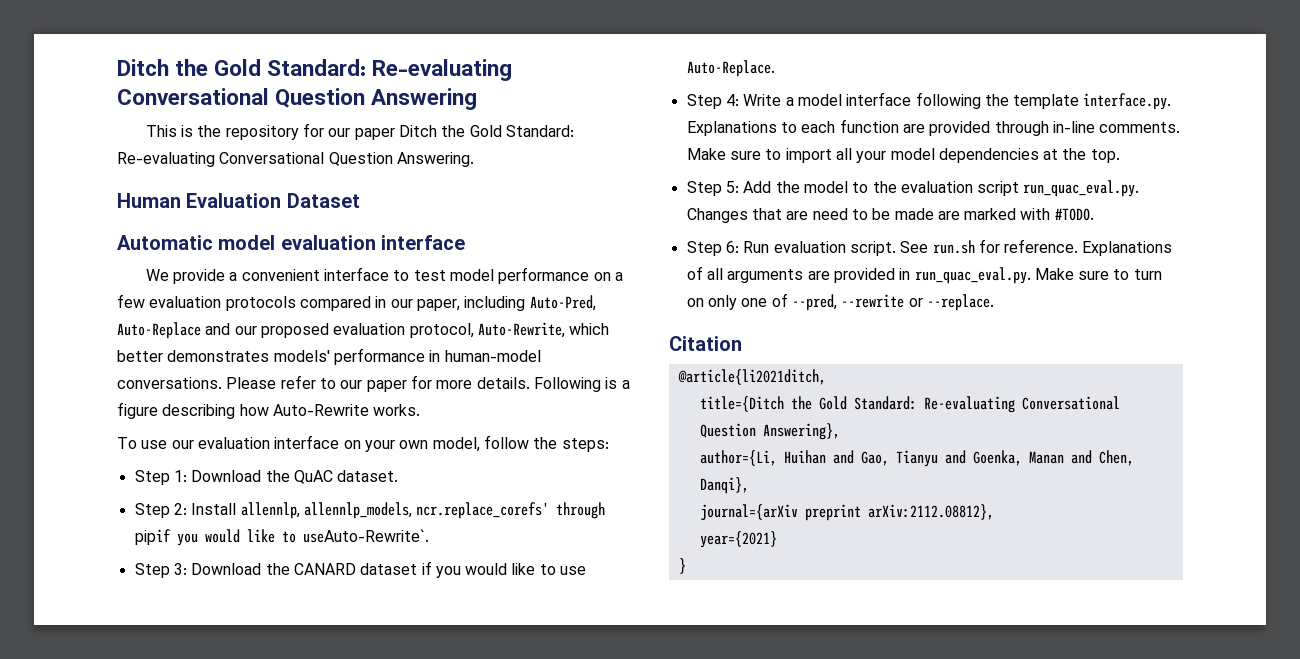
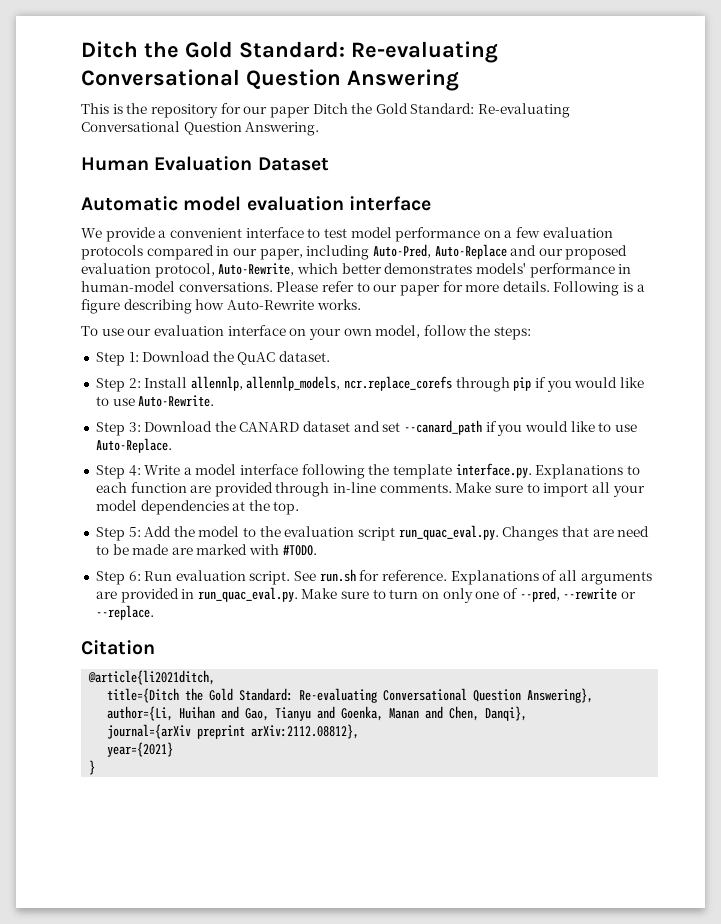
- Step 2: Install allennlp, allennlp_models, ncr.replace_corefs' through pipif you would like to useAuto-Rewrite`.
+ Step 2: Install allennlp, allennlp_models, ncr.replace_corefs through pip if you would like to use Auto-Rewrite.
- Step 3: Download the CANARD dataset if you would like to use Auto-Replace.
+ Step 3: Download the CANARD dataset and set --canard_path if you would like to use Auto-Replace.

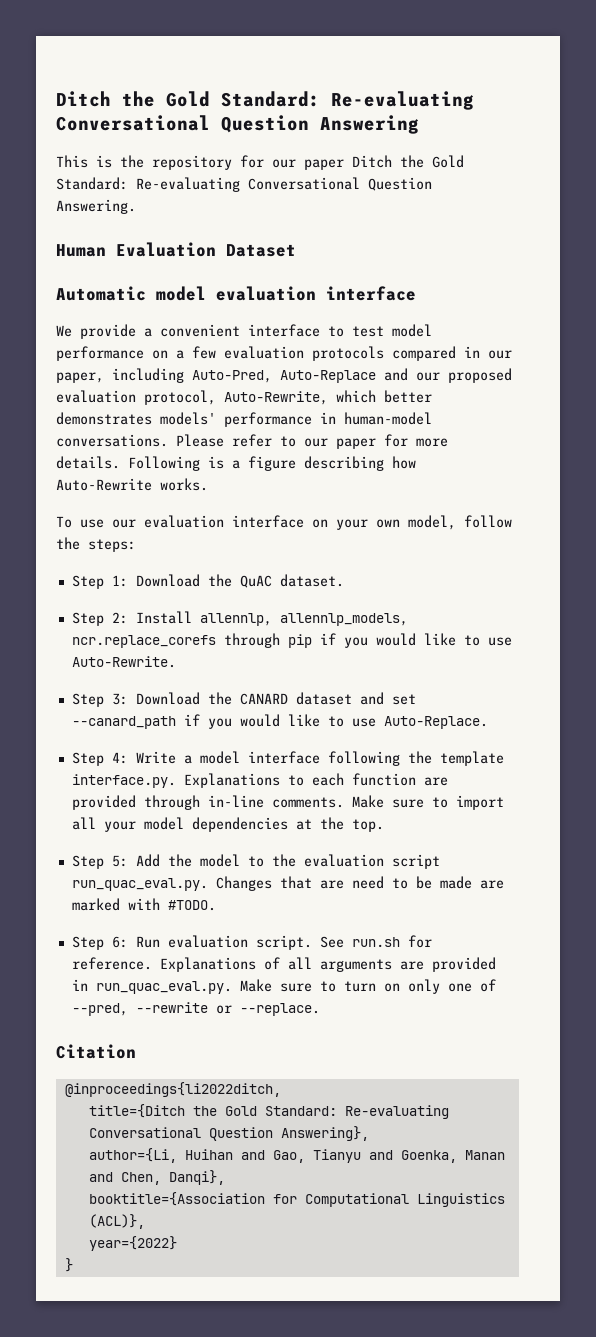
- @article{li2021ditch,
+ @inproceedings{li2022ditch,
- journal={arXiv preprint arXiv:2112.08812},
- year={2021}
+ booktitle={Association for Computational Linguistics (ACL)},
+ year={2022}

